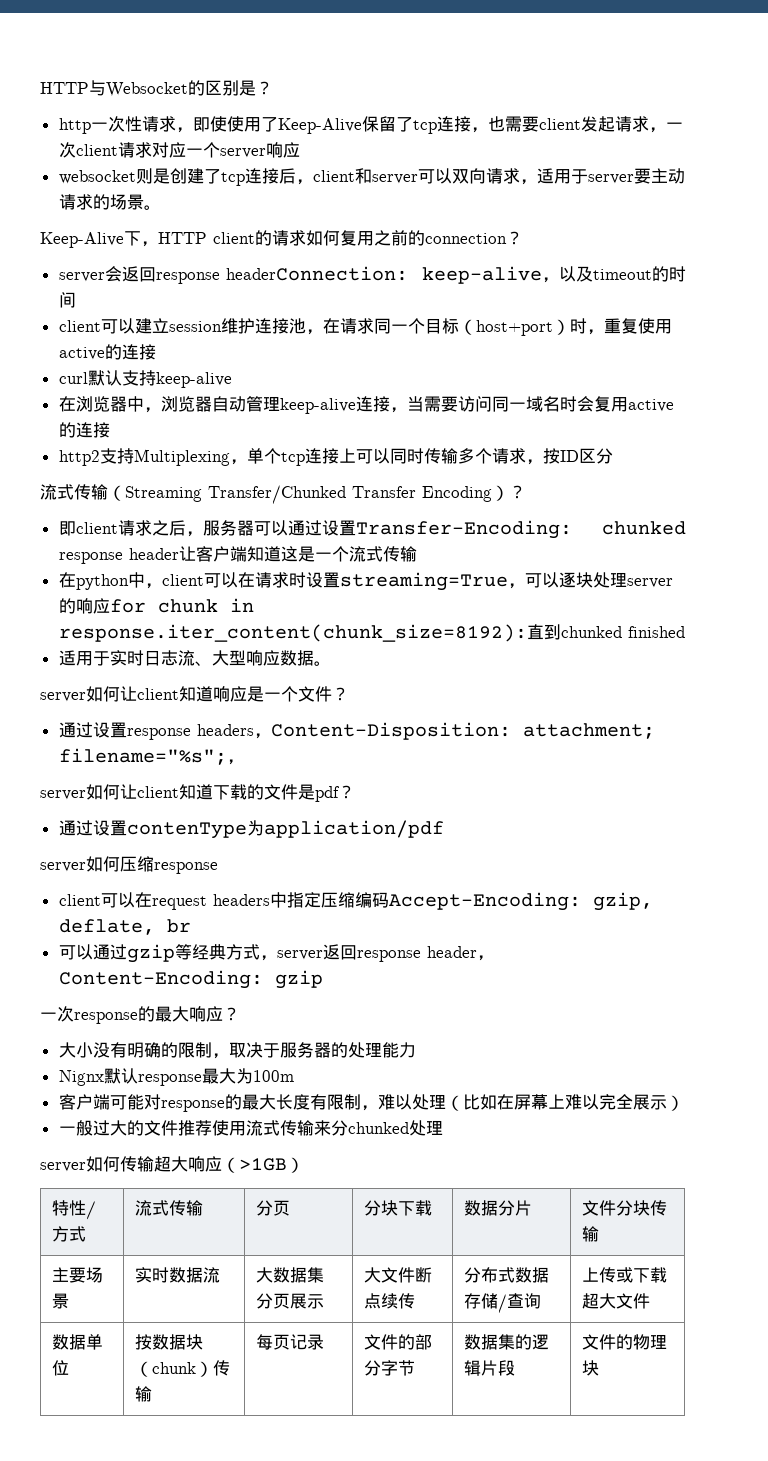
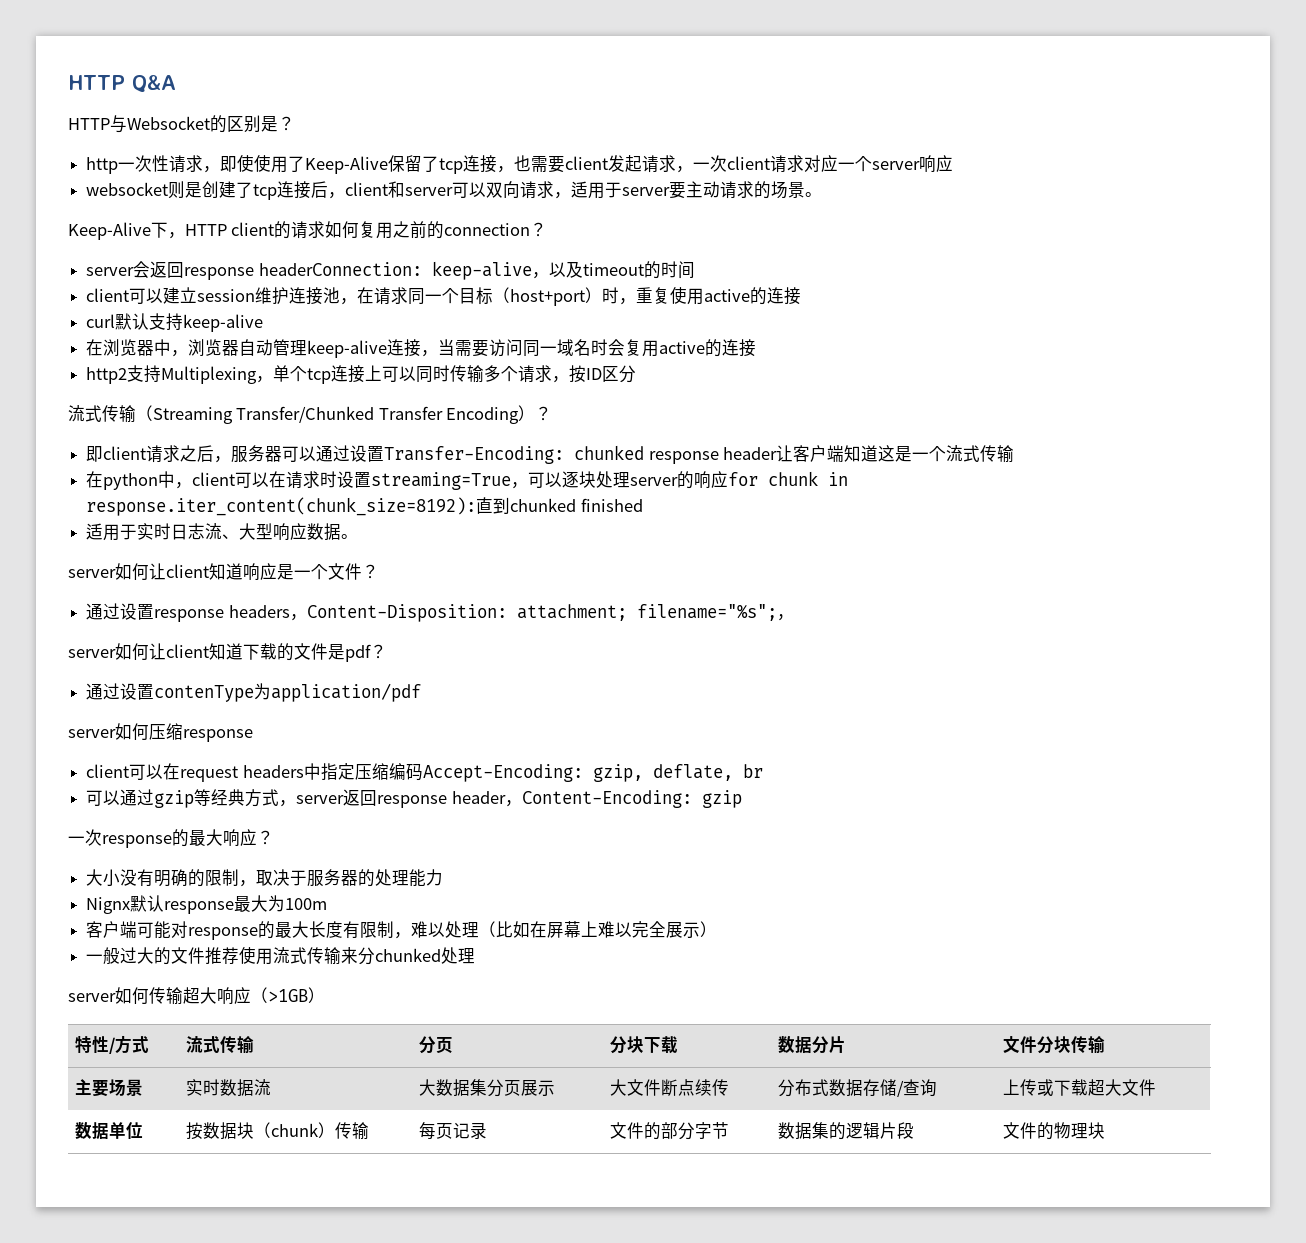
+ HTTP Q&A

